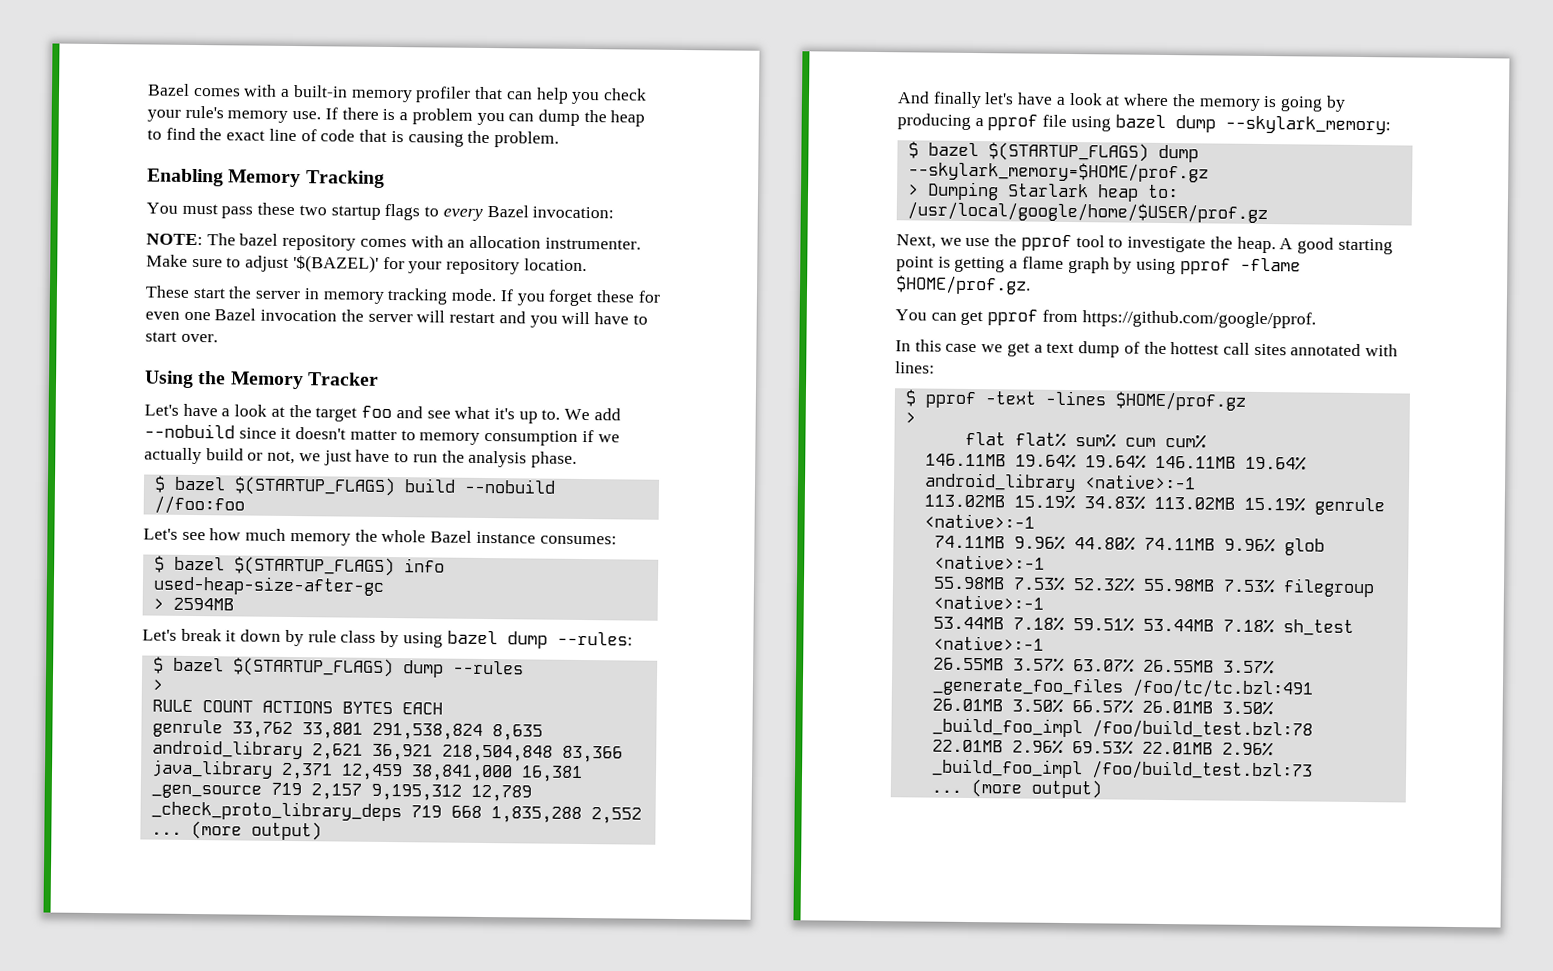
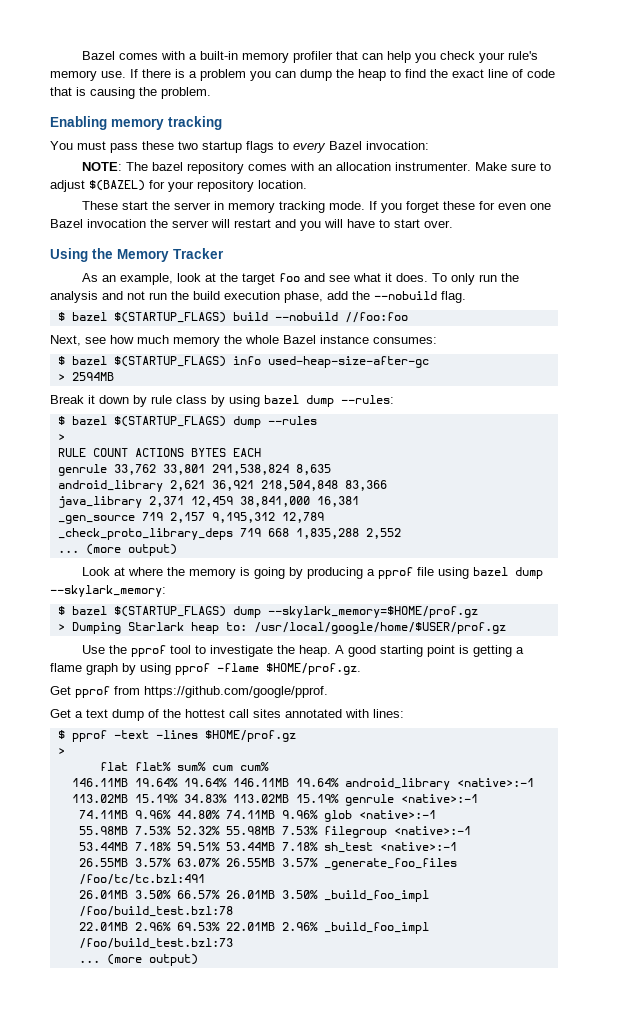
- Enabling Memory Tracking
+ Enabling memory tracking
- Make sure to adjust '$(BAZEL)' for your repository location.
+ Make sure to adjust $(BAZEL) for your repository location.
- Let's have a look at the target foo and see what it's up to. We add --nobuild since it doesn't matter to memory consumption if we actually build or not, we just have to run the analysis phase.
+ As an example, look at the target foo and see what it does. To only run the analysis and not run the build execution phase, add the --nobuild flag.
- Let's see how much memory the whole Bazel instance consumes:
+ Next, see how much memory the whole Bazel instance consumes:
- Let's break it down by rule class by using bazel dump --rules:
+ Break it down by rule class by using bazel dump --rules:
- And finally let's have a look at where the memory is going by producing a pprof file using bazel dump --skylark_memory:
+ Look at where the memory is going by producing a pprof file using bazel dump --skylark_memory:
- Next, we use the pprof tool to investigate the heap.
+ Use the pprof tool to investigate the heap.
- You can get pprof from https://github.com/google/pprof.
+ Get pprof from https://github.com/google/pprof.
- In this case we get a text dump of the hottest call sites annotated with lines:
+ Get a text dump of the hottest call sites annotated with lines:

